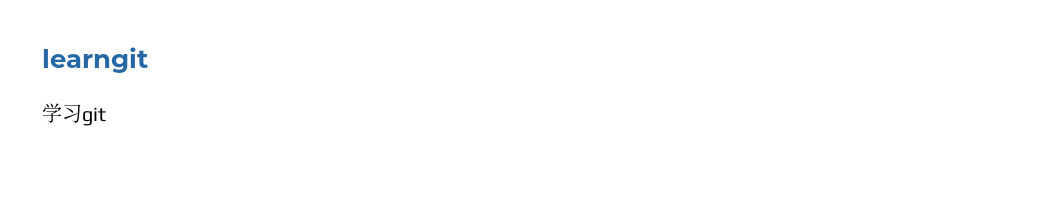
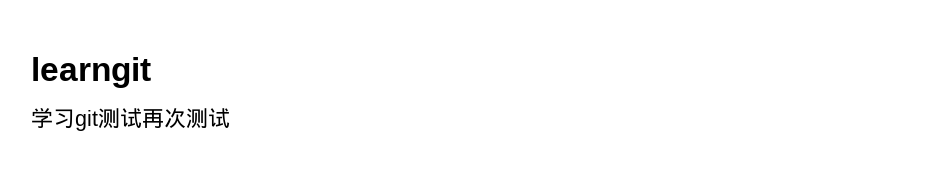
- 学习git
+ 学习git测试再次测试

